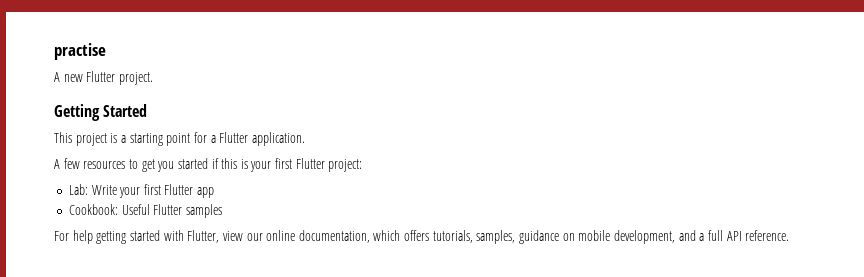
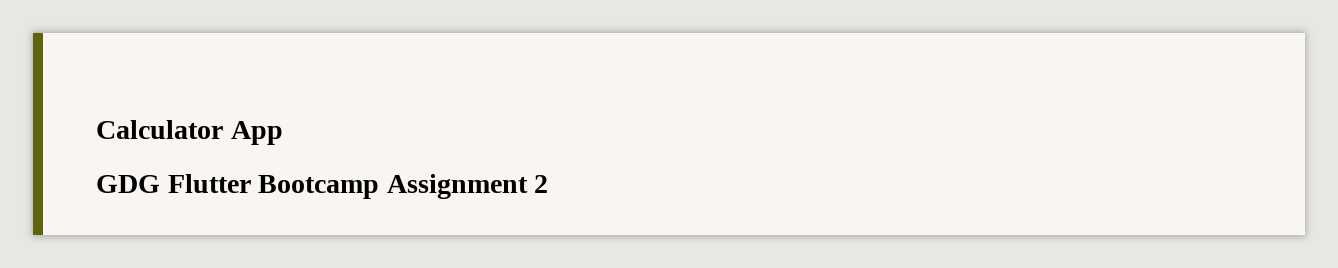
- practise
- A new Flutter project.
- Getting Started
- This project is a starting point for a Flutter application.
- A few resources to get you started if this is your first Flutter project:
- Lab: Write your first Flutter app
- Cookbook: Useful Flutter samples
- For help getting started with Flutter, view our online documentation, which offers tutorials, samples, guidance on mobile development, and a full API reference.
+ Calculator App
+ GDG Flutter Bootcamp Assignment 2

